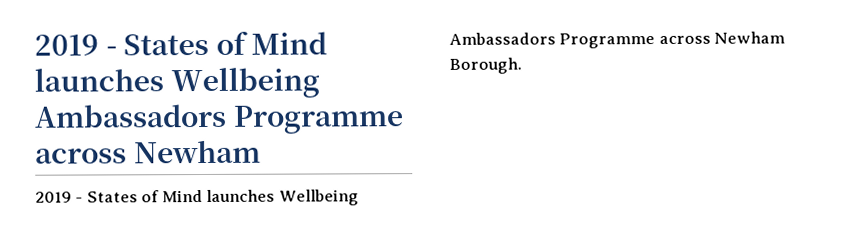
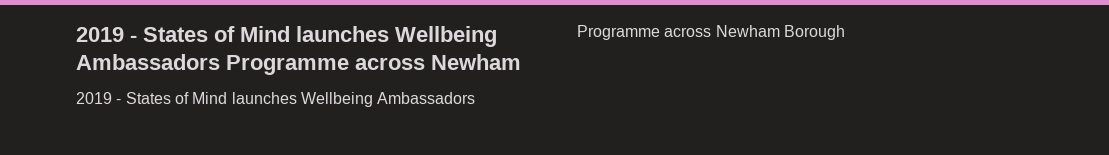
- 2019 - States of Mind launches Wellbeing Ambassadors Programme across Newham Borough.
+ 2019 - States of Mind launches Wellbeing Ambassadors Programme across Newham Borough

